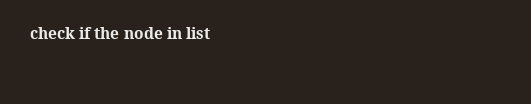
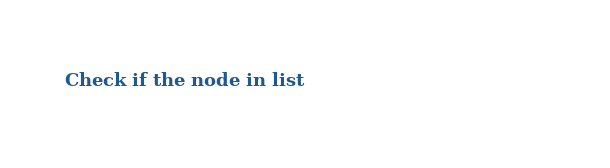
- check if the node in list
+ Check if the node in list

